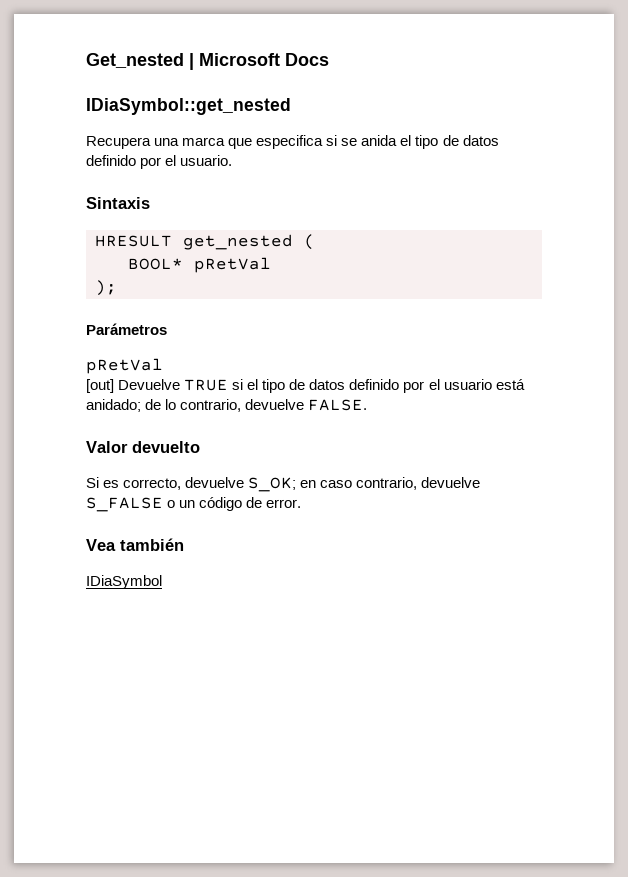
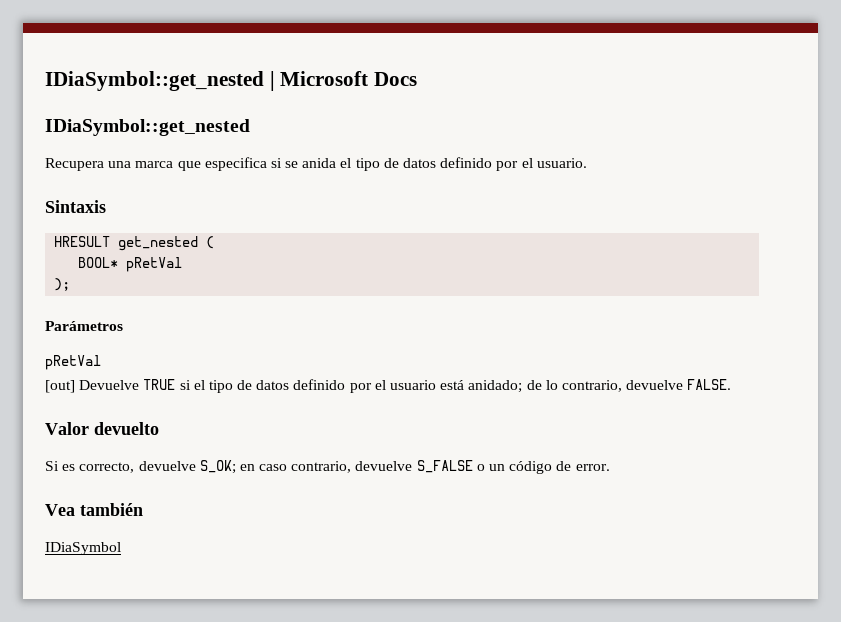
- Get_nested | Microsoft Docs
+ IDiaSymbol::get_nested | Microsoft Docs

